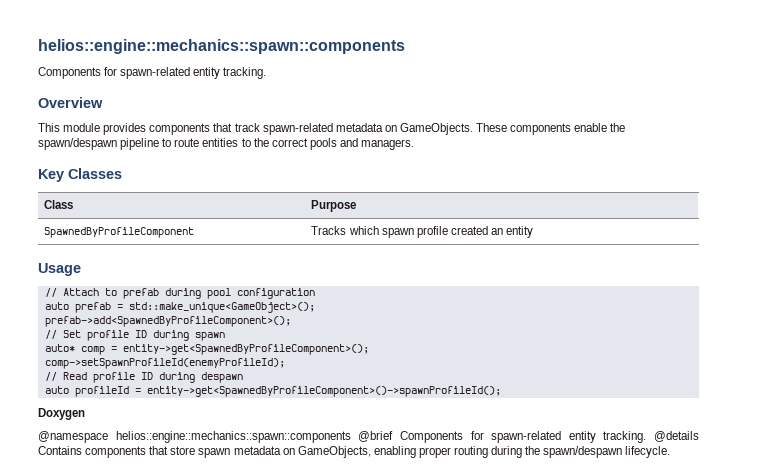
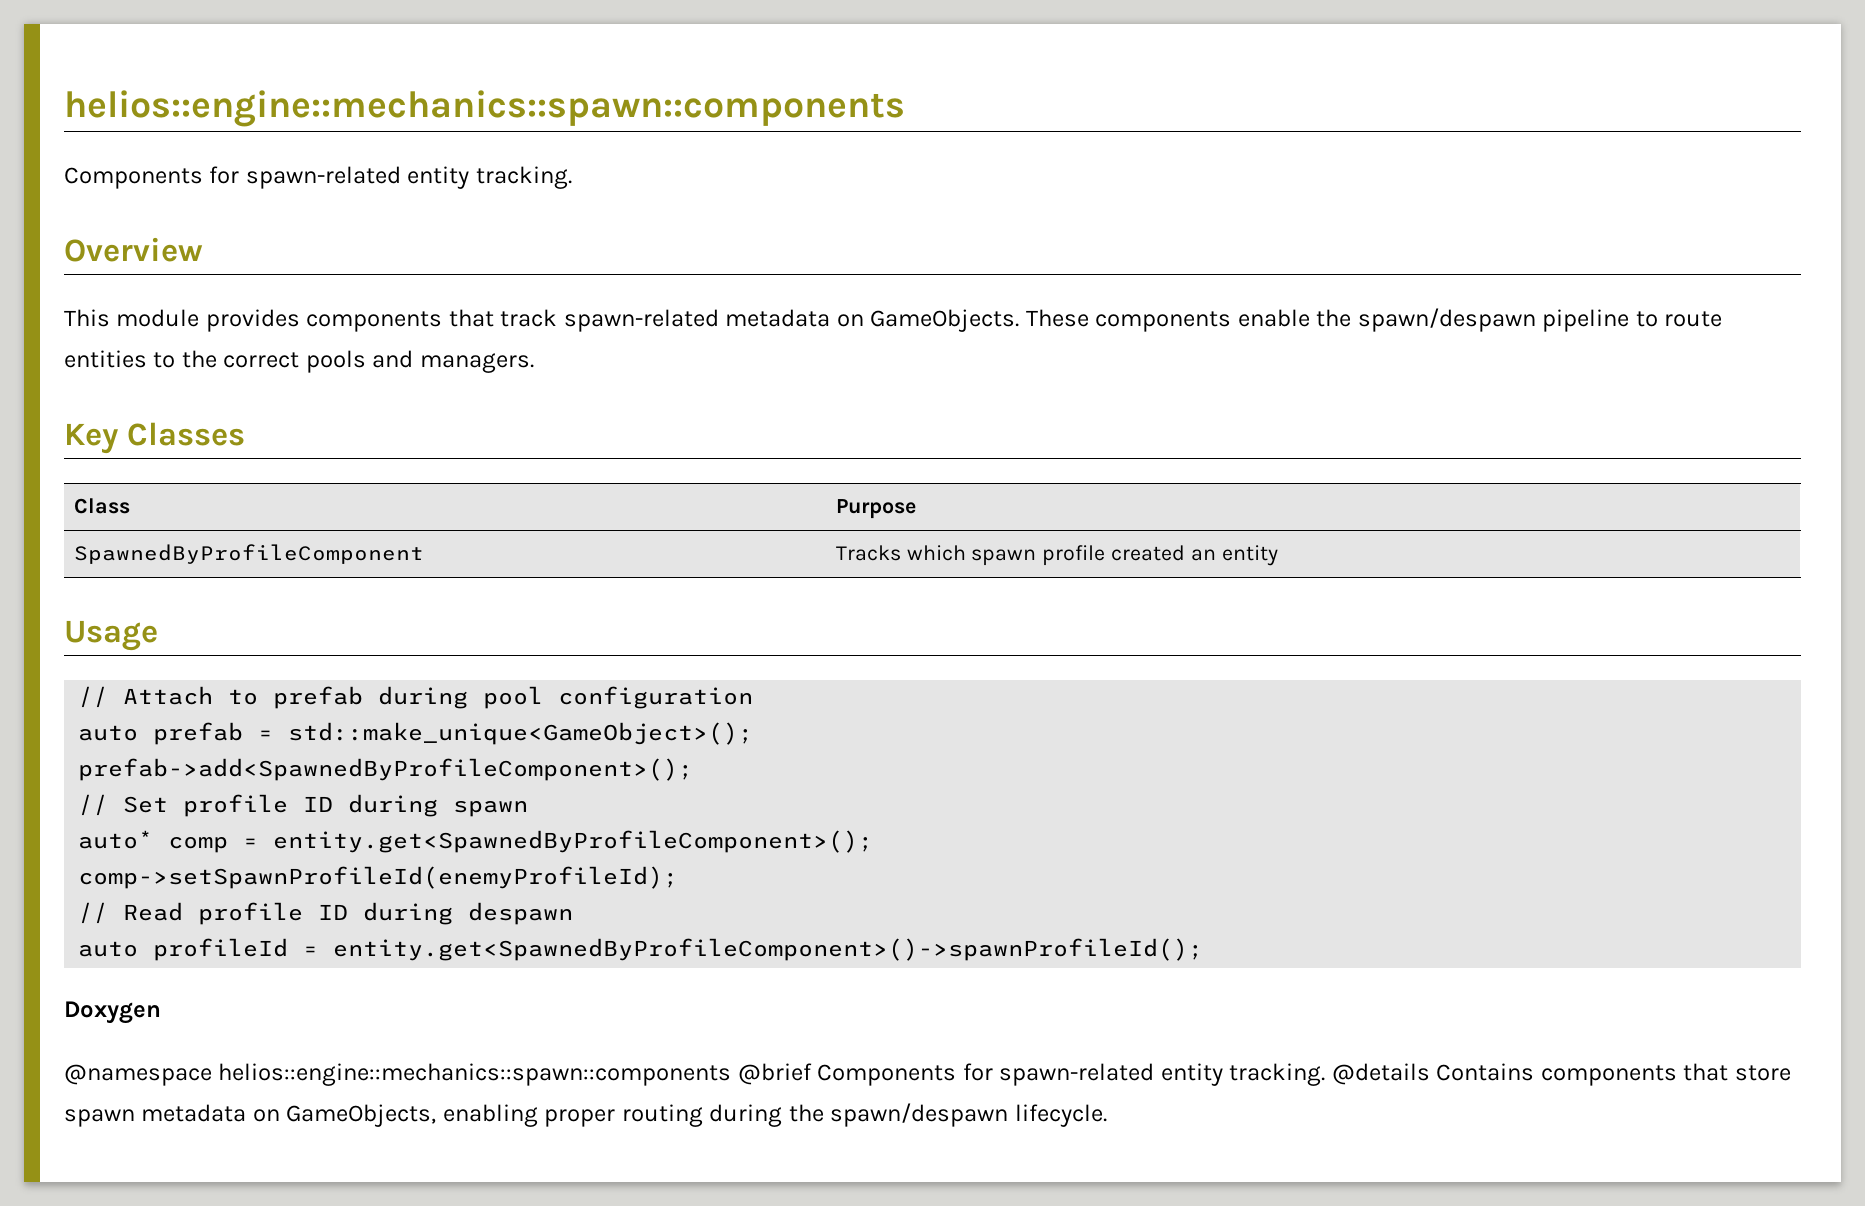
- auto* comp = entity->get<SpawnedByProfileComponent>();
+ auto* comp = entity.get<SpawnedByProfileComponent>();
- auto profileId = entity->get<SpawnedByProfileComponent>()->spawnProfileId();
+ auto profileId = entity.get<SpawnedByProfileComponent>()->spawnProfileId();

